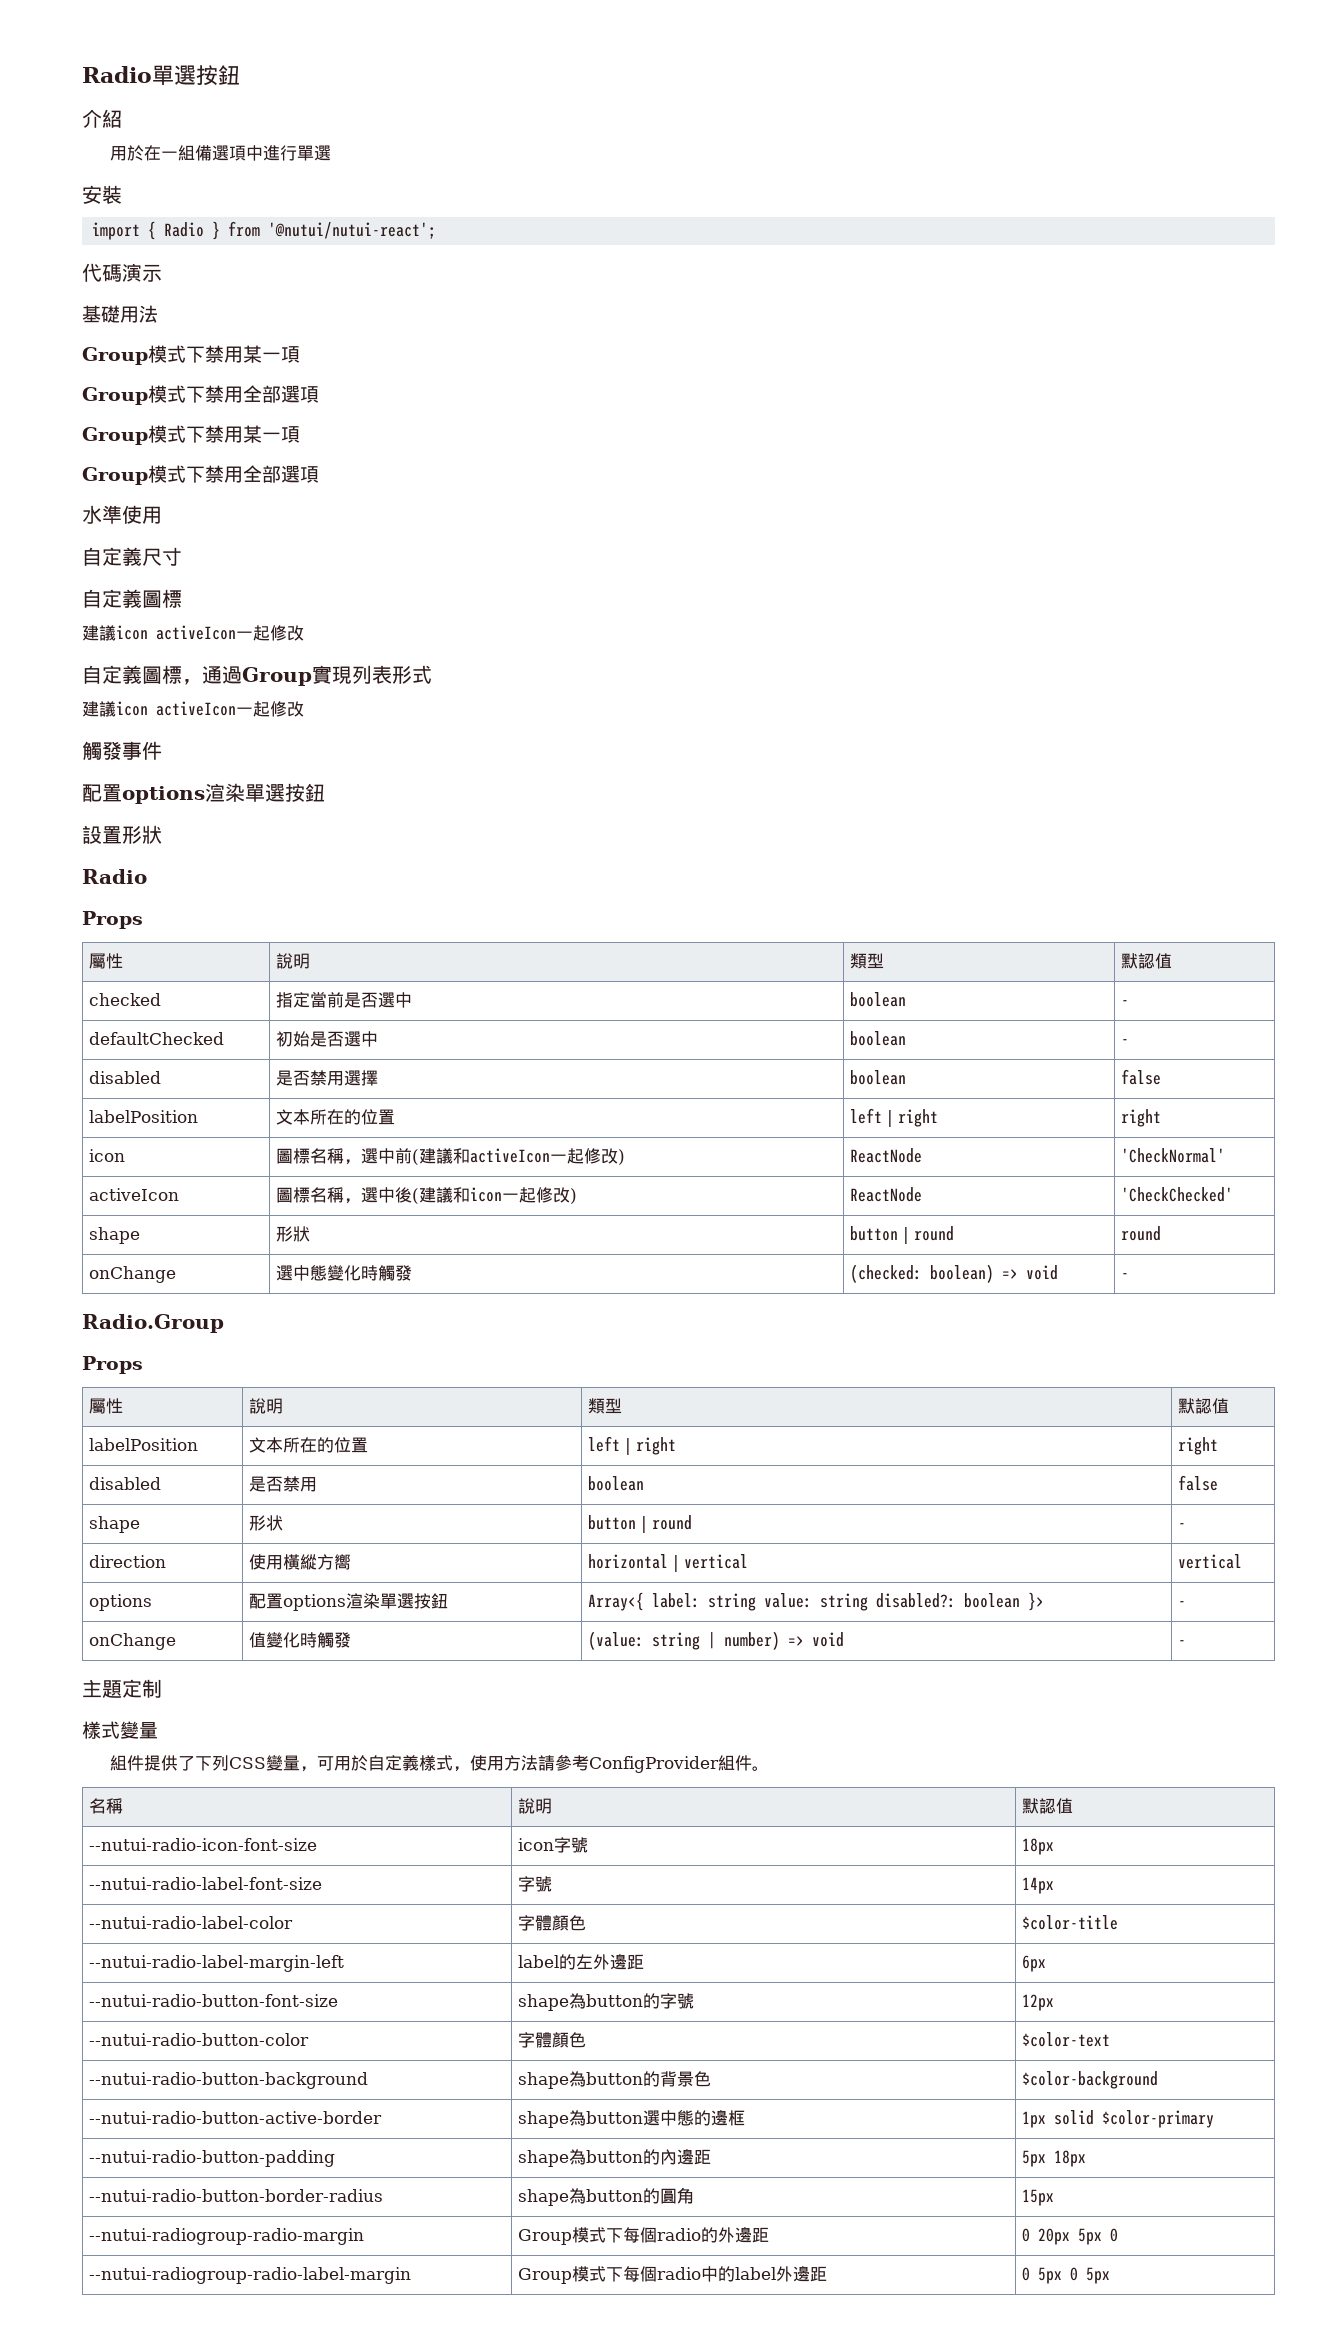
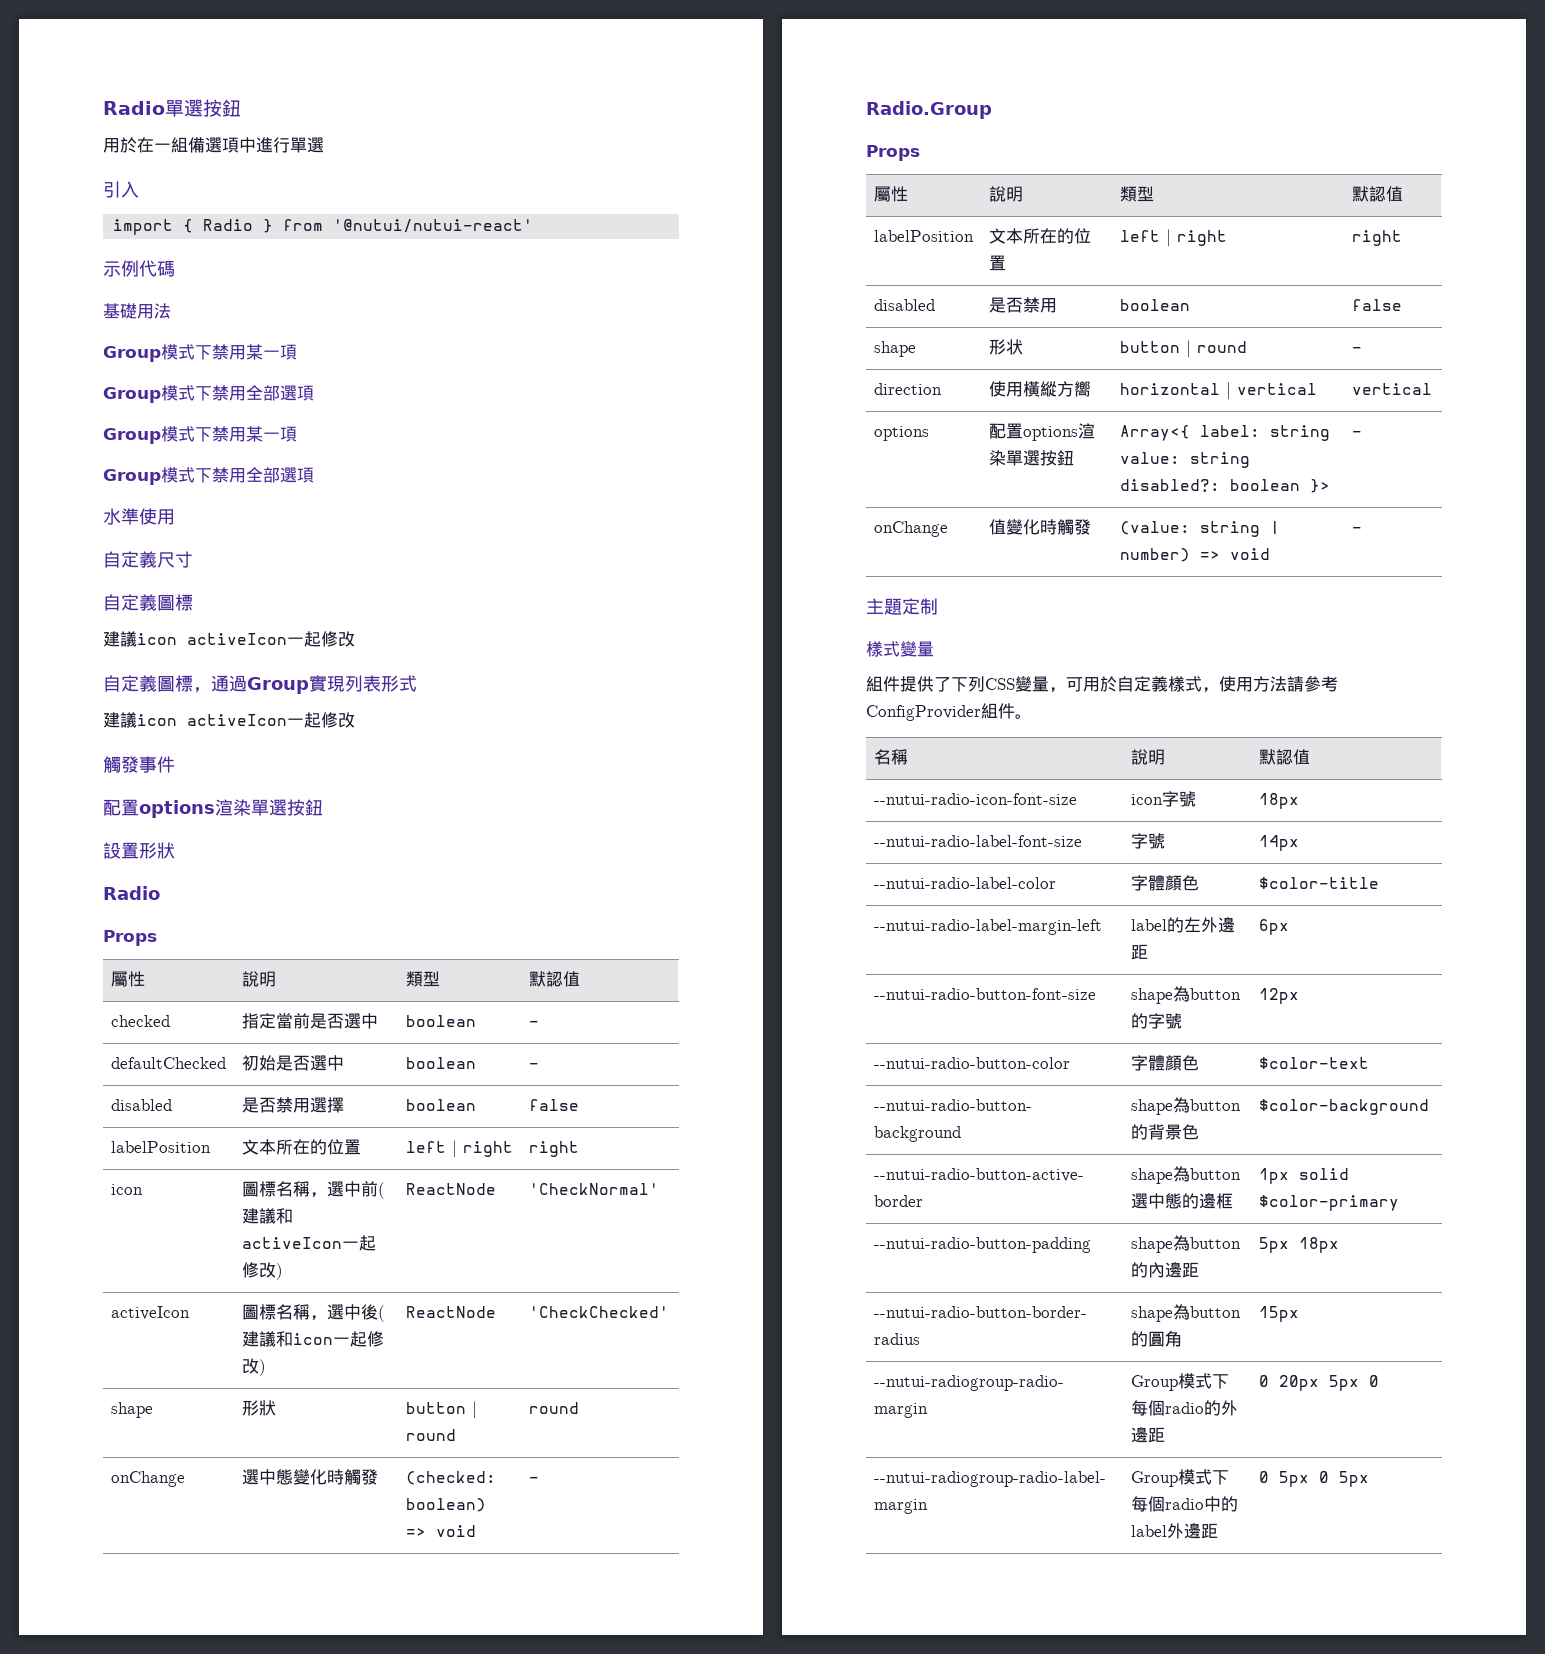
- 介紹
- 安裝
+ 引入
- import { Radio } from '@nutui/nutui-react';
- 代碼演示
+ import { Radio } from '@nutui/nutui-react'
+ 示例代碼

